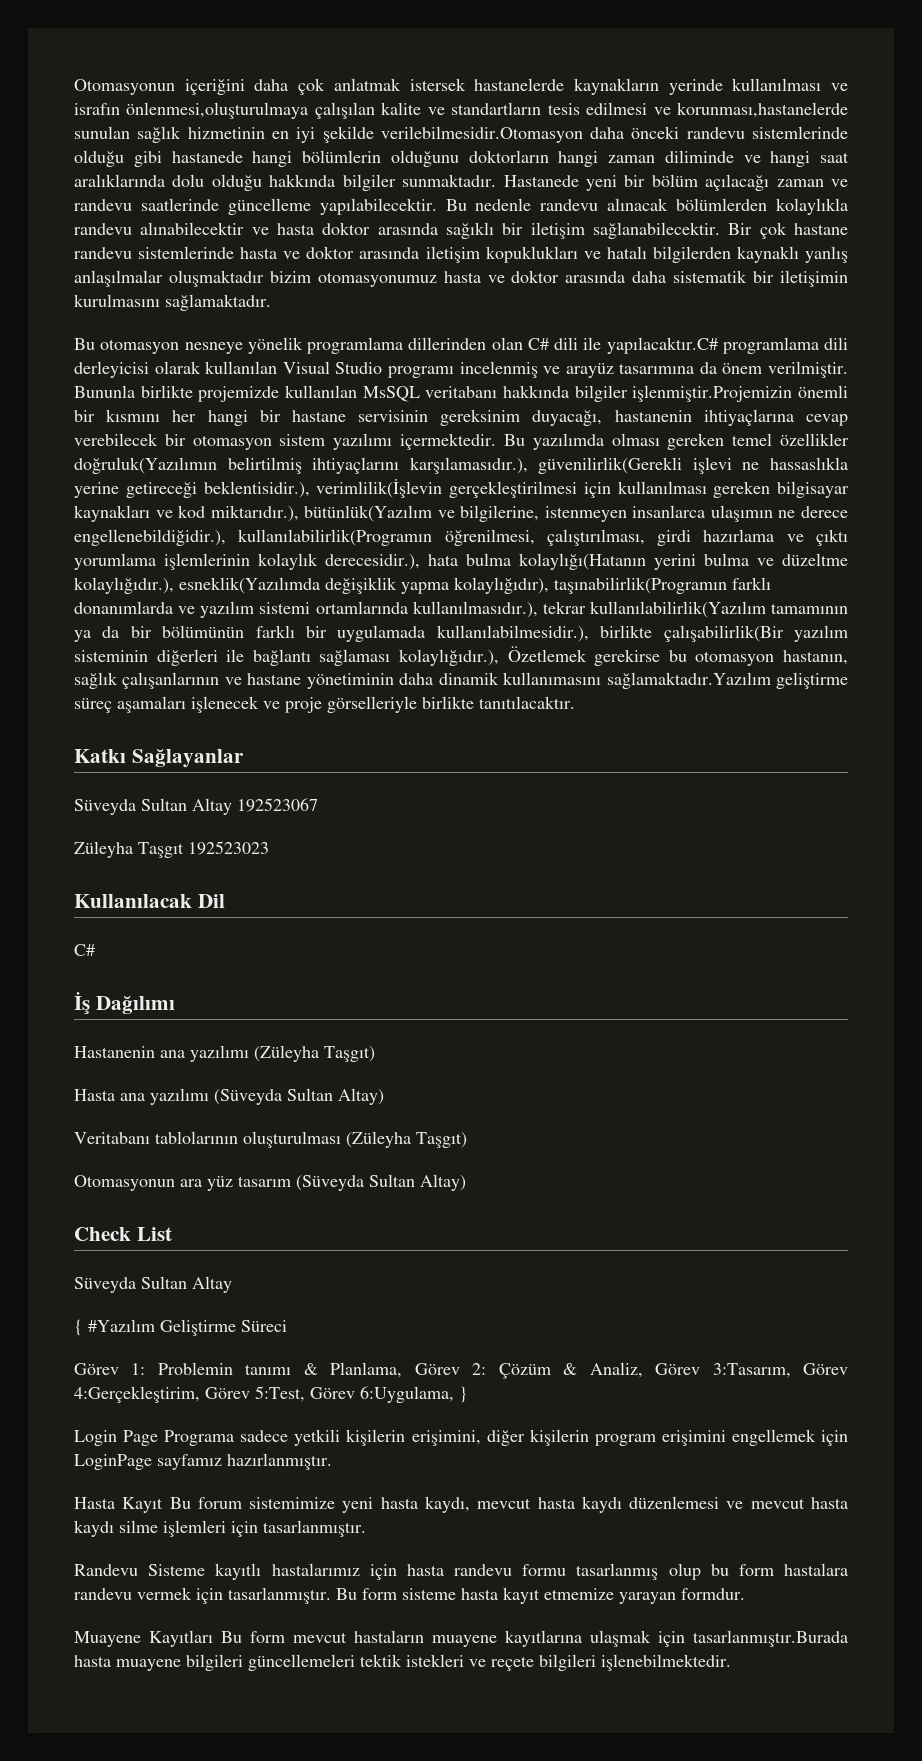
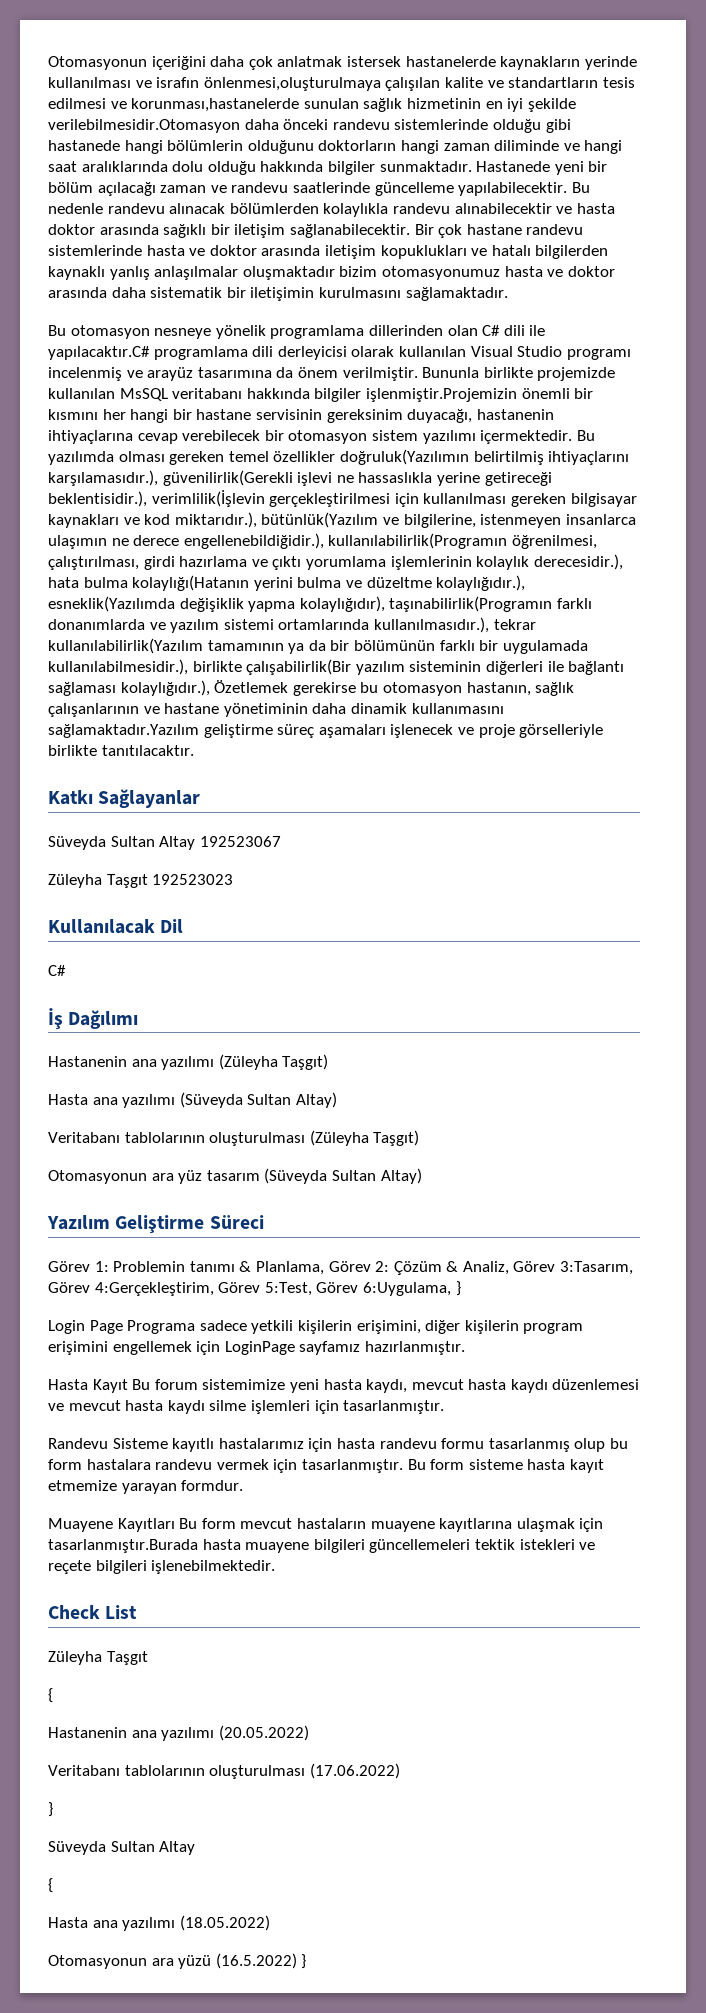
- Check List
- Süveyda Sultan Altay
- { #Yazılım Geliştirme Süreci
+ Yazılım Geliştirme Süreci
+ Check List
+ Züleyha Taşgıt
+ {
+ Hastanenin ana yazılımı (20.05.2022)
+ Veritabanı tablolarının oluşturulması (17.06.2022)
+ }
+ Süveyda Sultan Altay
+ {
+ Hasta ana yazılımı (18.05.2022)
+ Otomasyonun ara yüzü (16.5.2022) }

